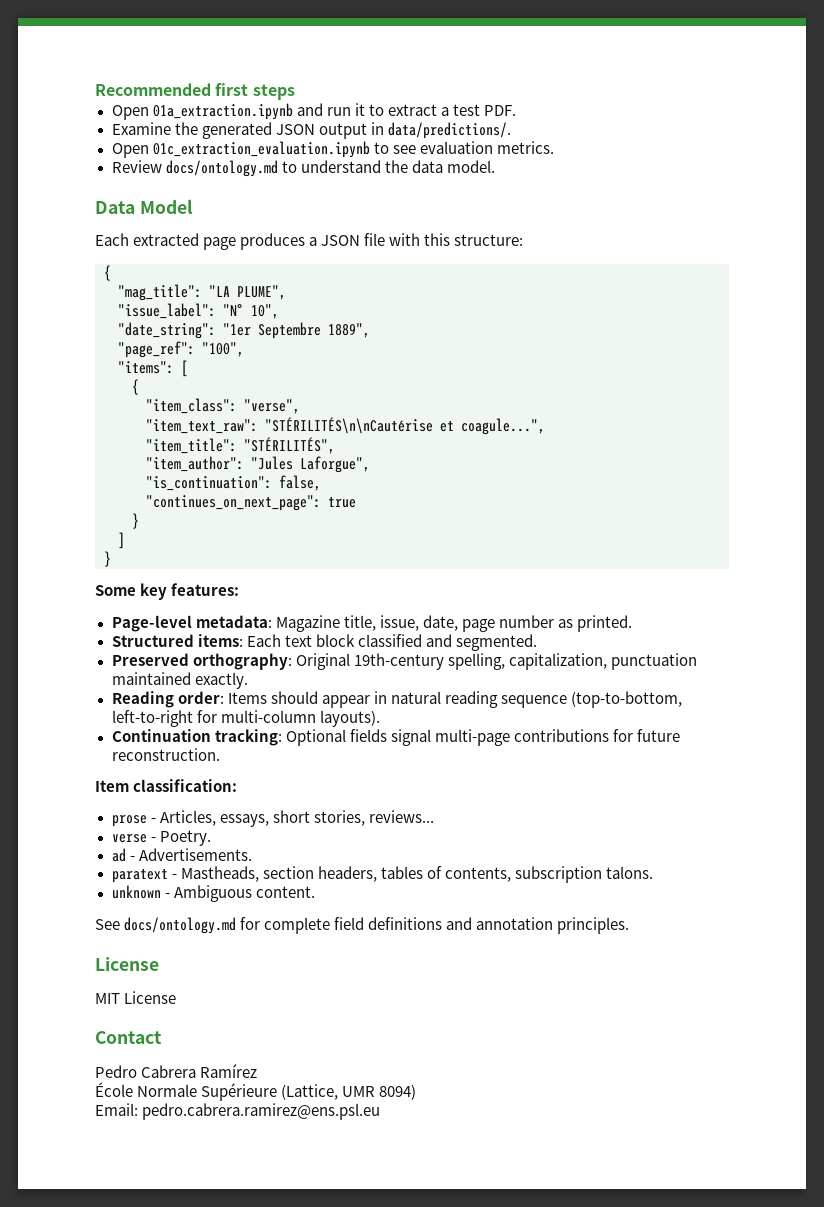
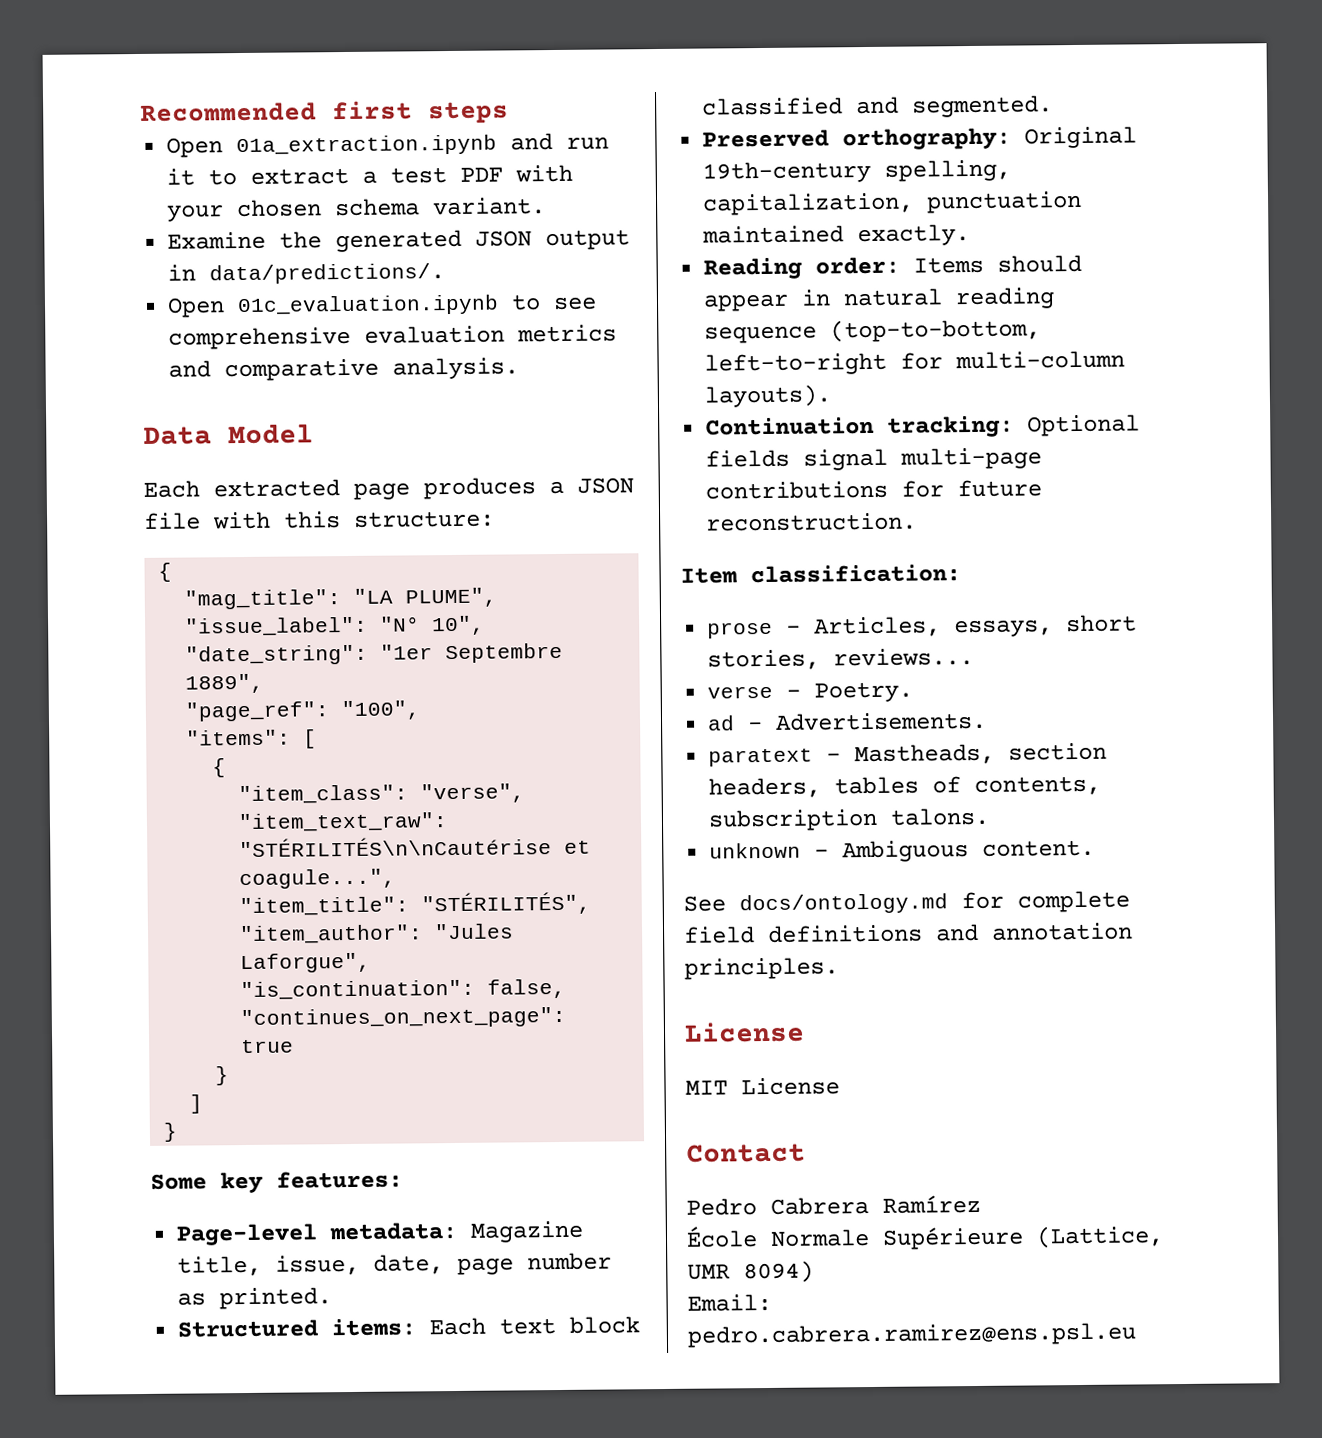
- Open 01a_extraction.ipynb and run it to extract a test PDF.
+ Open 01a_extraction.ipynb and run it to extract a test PDF with your chosen schema variant.
- Open 01c_extraction_evaluation.ipynb to see evaluation metrics.
- Review docs/ontology.md to understand the data model.
+ Open 01c_evaluation.ipynb to see comprehensive evaluation metrics and comparative analysis.

